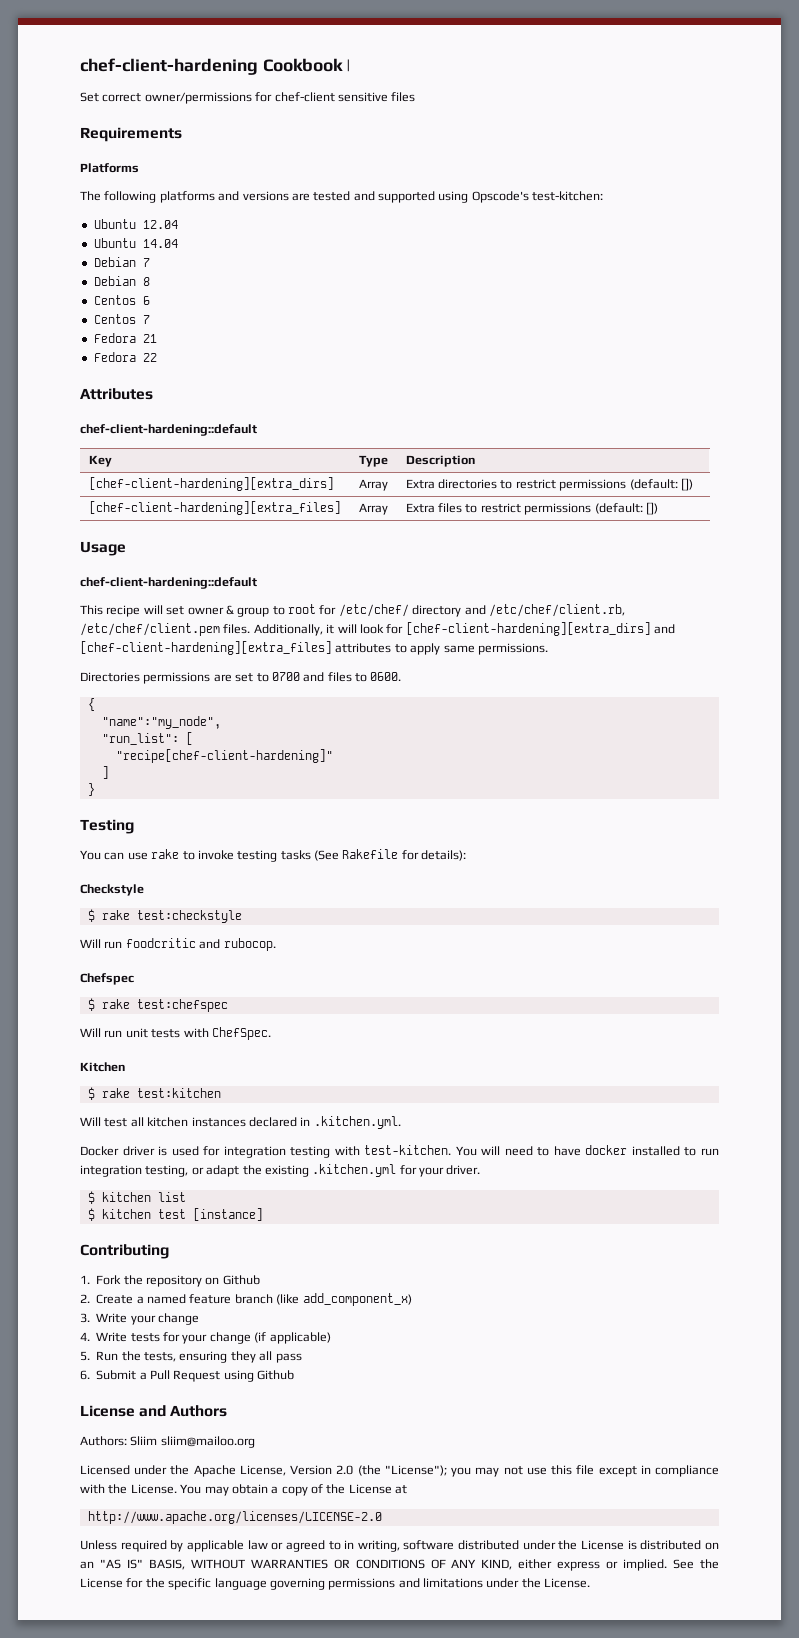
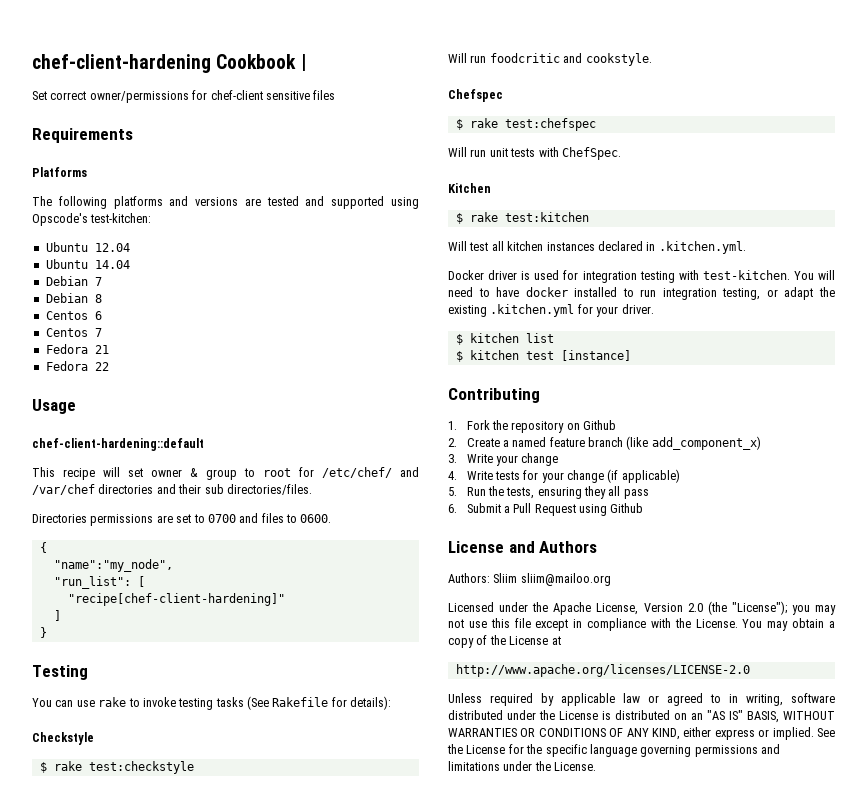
- Attributes
- chef-client-hardening::default
- Key | Type | Description
- [chef-client-hardening][extra_dirs] | Array | Extra directories to restrict permissions (default: [])
- [chef-client-hardening][extra_files] | Array | Extra files to restrict permissions (default: [])
- This recipe will set owner & group to root for /etc/chef/ directory and /etc/chef/client.rb, /etc/chef/client.pem files. Additionally, it will look for [chef-client-hardening][extra_dirs] and [chef-client-hardening][extra_files] attributes to apply same permissions.
+ This recipe will set owner & group to root for /etc/chef/ and /var/chef directories and their sub directories/files.
- Will run foodcritic and rubocop.
+ Will run foodcritic and cookstyle.

